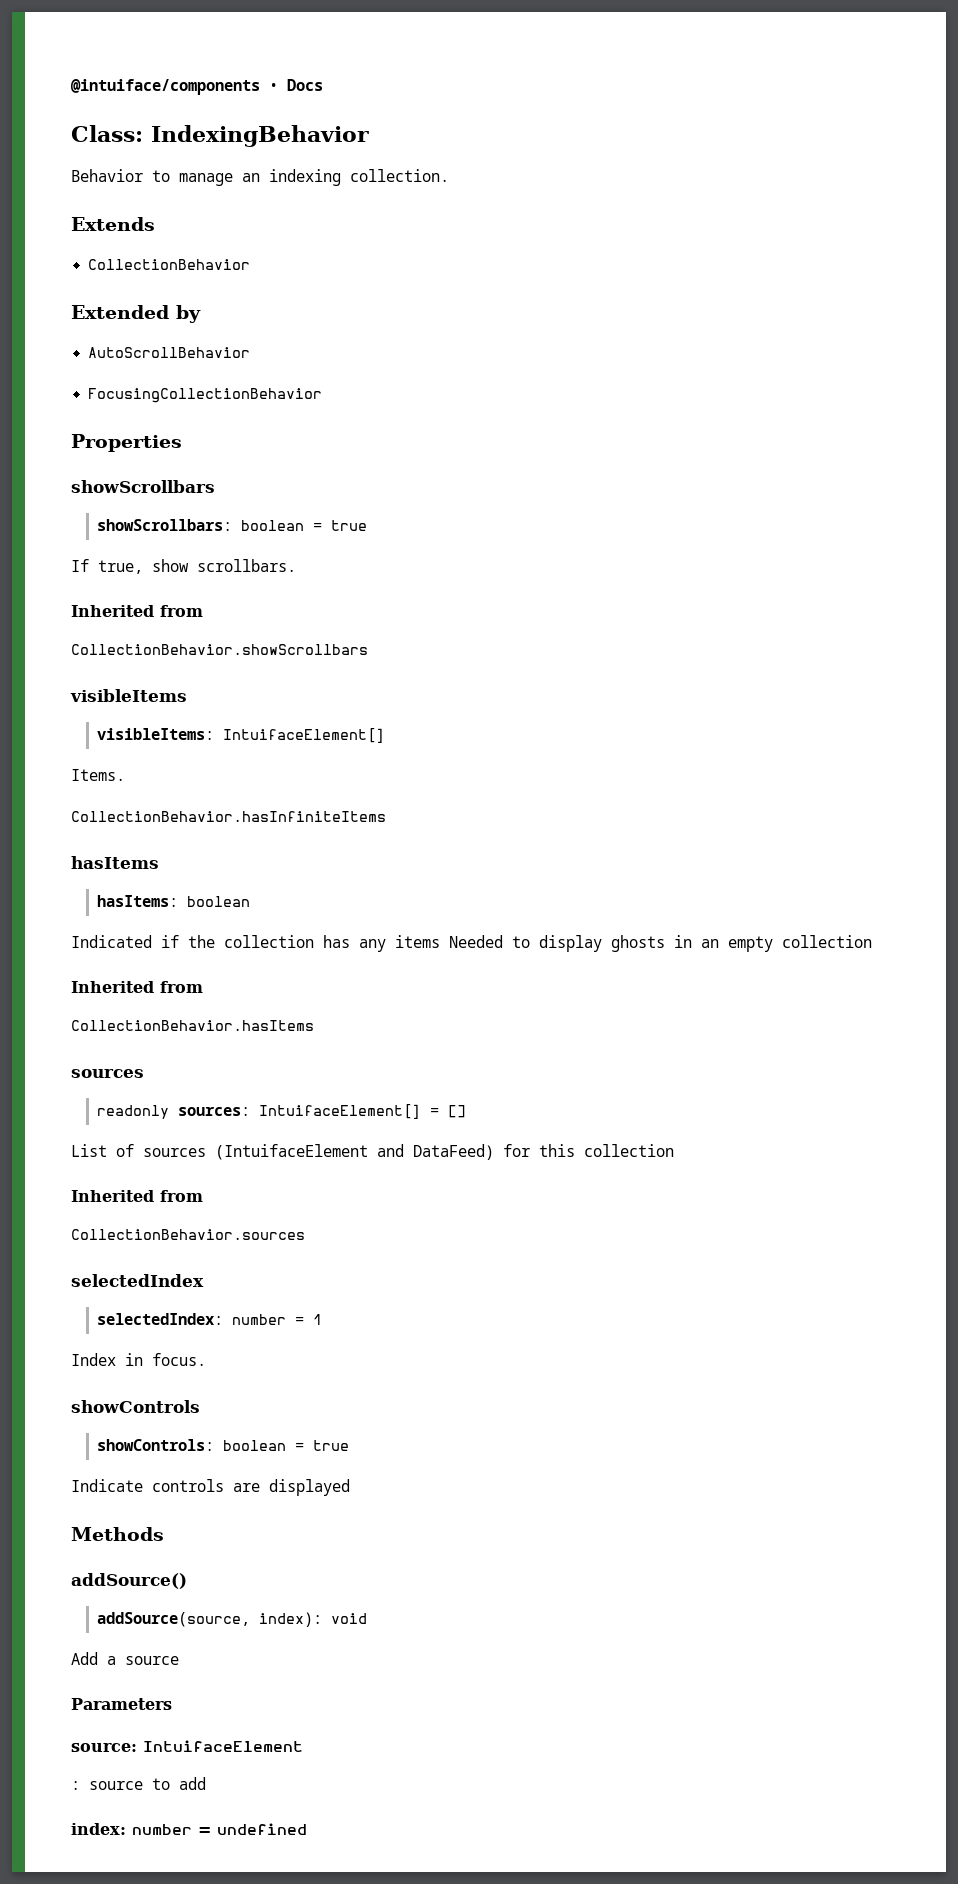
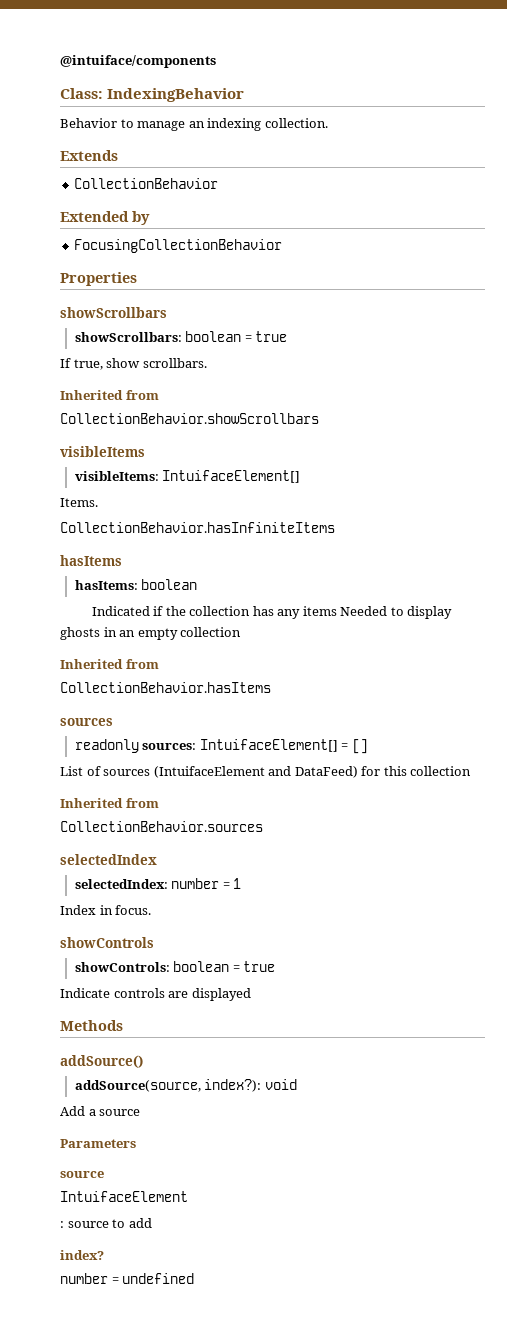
- @intuiface/components • Docs
+ @intuiface/components
- AutoScrollBehavior
- addSource(source, index): void
+ addSource(source, index?): void
  Parameters
- source: IntuifaceElement
+ source
+ IntuifaceElement
- index: number = undefined
+ index?
+ number = undefined

